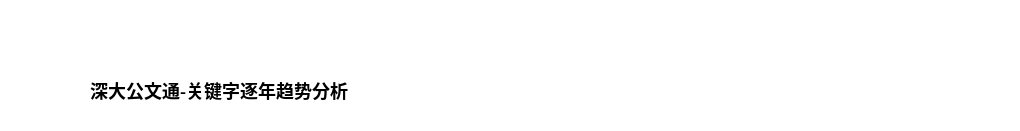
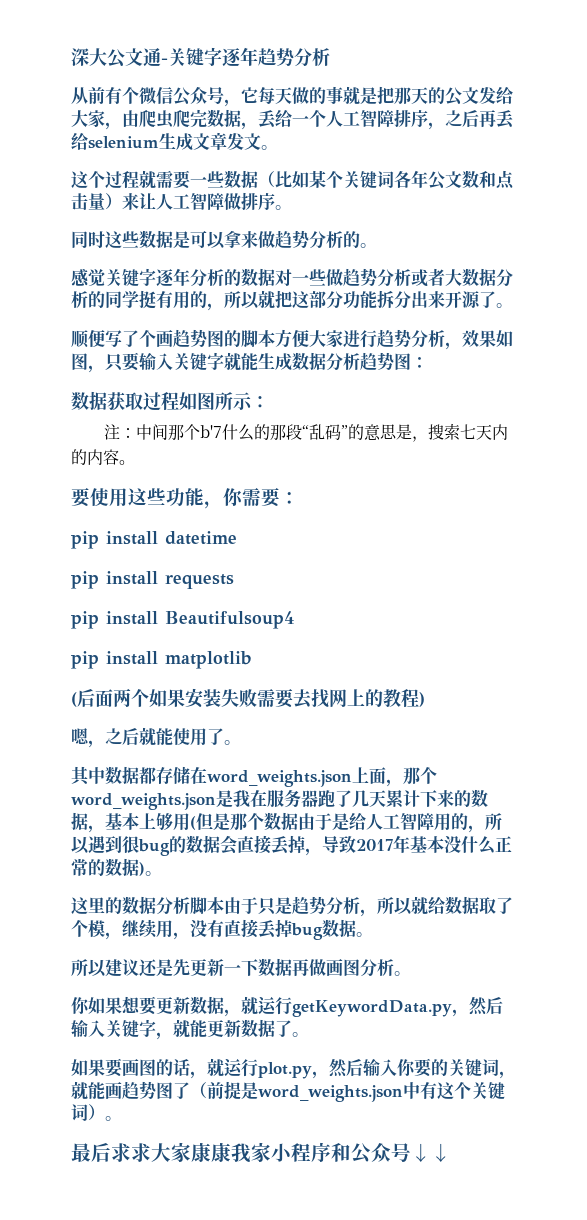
+ 从前有个微信公众号，它每天做的事就是把那天的公文发给大家，由爬虫爬完数据，丢给一个人工智障排序，之后再丢给selenium生成文章发文。
+ 这个过程就需要一些数据（比如某个关键词各年公文数和点击量）来让人工智障做排序。
+ 同时这些数据是可以拿来做趋势分析的。
+ 感觉关键字逐年分析的数据对一些做趋势分析或者大数据分析的同学挺有用的，所以就把这部分功能拆分出来开源了。
+ 顺便写了个画趋势图的脚本方便大家进行趋势分析，效果如图，只要输入关键字就能生成数据分析趋势图：
+ 数据获取过程如图所示：
+ 注：中间那个b'7什么的那段“乱码”的意思是，搜索七天内的内容。
+ 要使用这些功能，你需要：
+ pip install datetime
+ pip install requests
+ pip install Beautifulsoup4
+ pip install matplotlib
+ (后面两个如果安装失败需要去找网上的教程)
+ 嗯，之后就能使用了。
+ 其中数据都存储在word_weights.json上面，那个word_weights.json是我在服务器跑了几天累计下来的数据，基本上够用(但是那个数据由于是给人工智障用的，所以遇到很bug的数据会直接丢掉，导致2017年基本没什么正常的数据)。
+ 这里的数据分析脚本由于只是趋势分析，所以就给数据取了个模，继续用，没有直接丢掉bug数据。
+ 所以建议还是先更新一下数据再做画图分析。
+ 你如果想要更新数据，就运行getKeywordData.py，然后输入关键字，就能更新数据了。
+ 如果要画图的话，就运行plot.py，然后输入你要的关键词，就能画趋势图了（前提是word_weights.json中有这个关键词）。
+ 最后求求大家康康我家小程序和公众号↓↓

